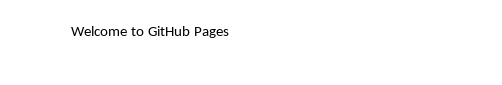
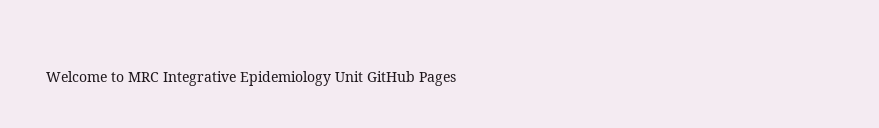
- Welcome to GitHub Pages
+ Welcome to MRC Integrative Epidemiology Unit GitHub Pages

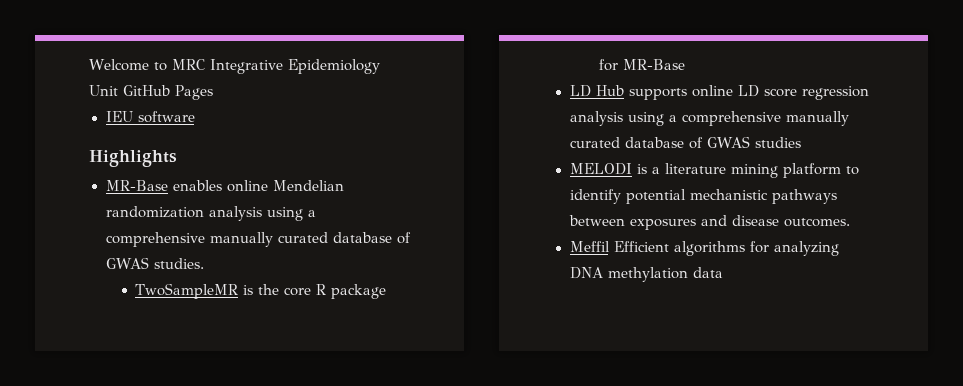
+ IEU software
+ Highlights
+ MR-Base enables online Mendelian randomization analysis using a comprehensive manually curated database of GWAS studies.
+ TwoSampleMR is the core R package for MR-Base
+ LD Hub supports online LD score regression analysis using a comprehensive manually curated database of GWAS studies
+ MELODI is a literature mining platform to identify potential mechanistic pathways between exposures and disease outcomes.
+ Meffil Efficient algorithms for analyzing DNA methylation data

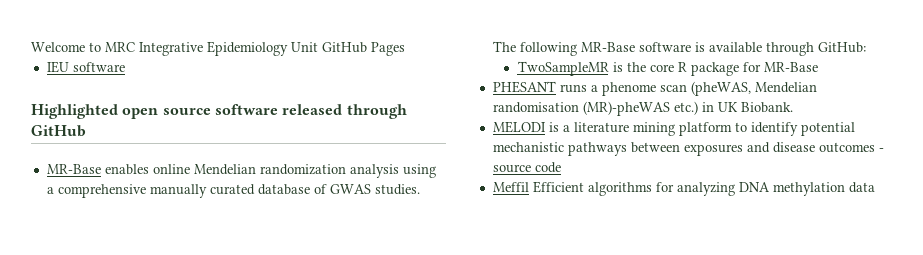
- Highlights
+ Highlighted open source software released through GitHub
+ The following MR-Base software is available through GitHub:
- LD Hub supports online LD score regression analysis using a comprehensive manually curated database of GWAS studies
+ PHESANT runs a phenome scan (pheWAS, Mendelian randomisation (MR)-pheWAS etc.) in UK Biobank.
- MELODI is a literature mining platform to identify potential mechanistic pathways between exposures and disease outcomes.
+ MELODI is a literature mining platform to identify potential mechanistic pathways between exposures and disease outcomes - source code

